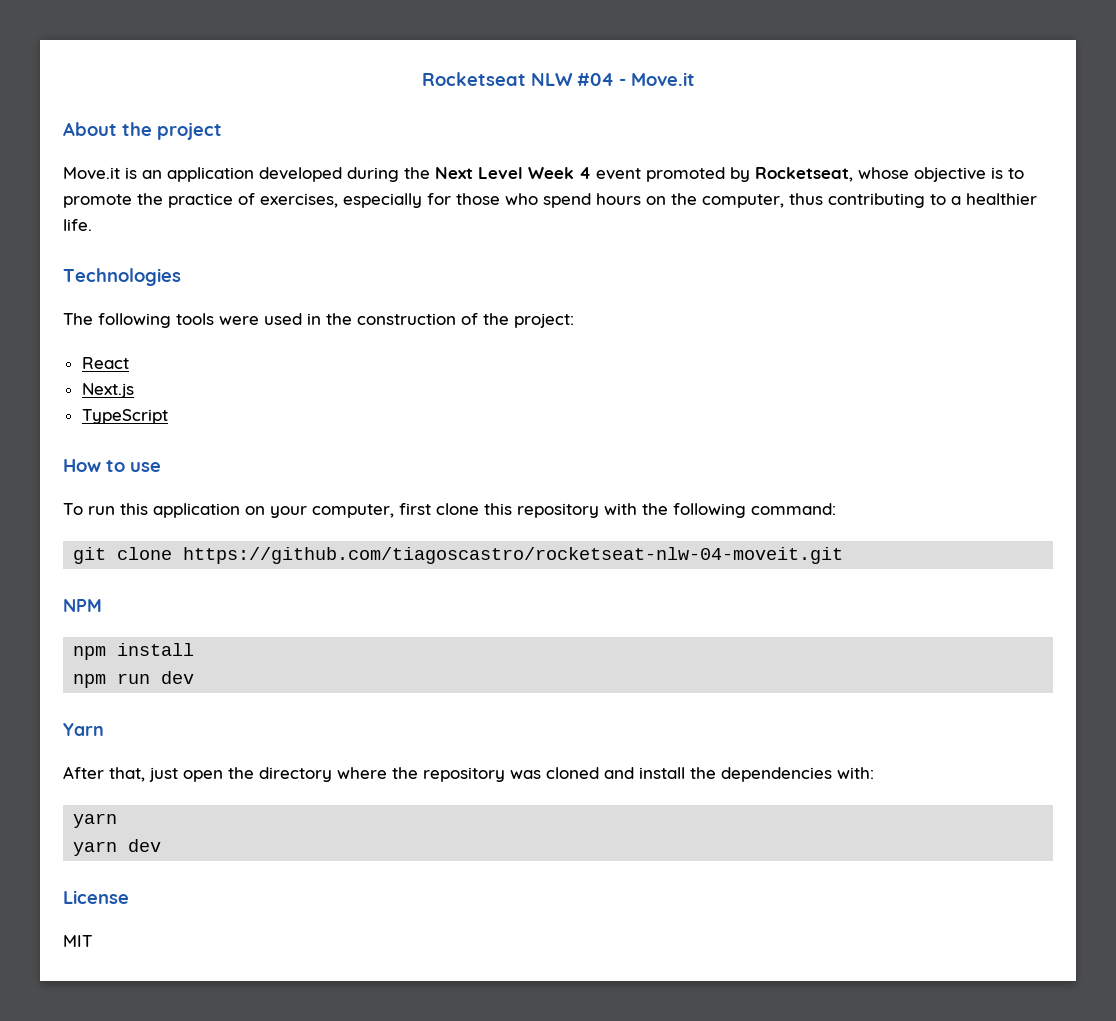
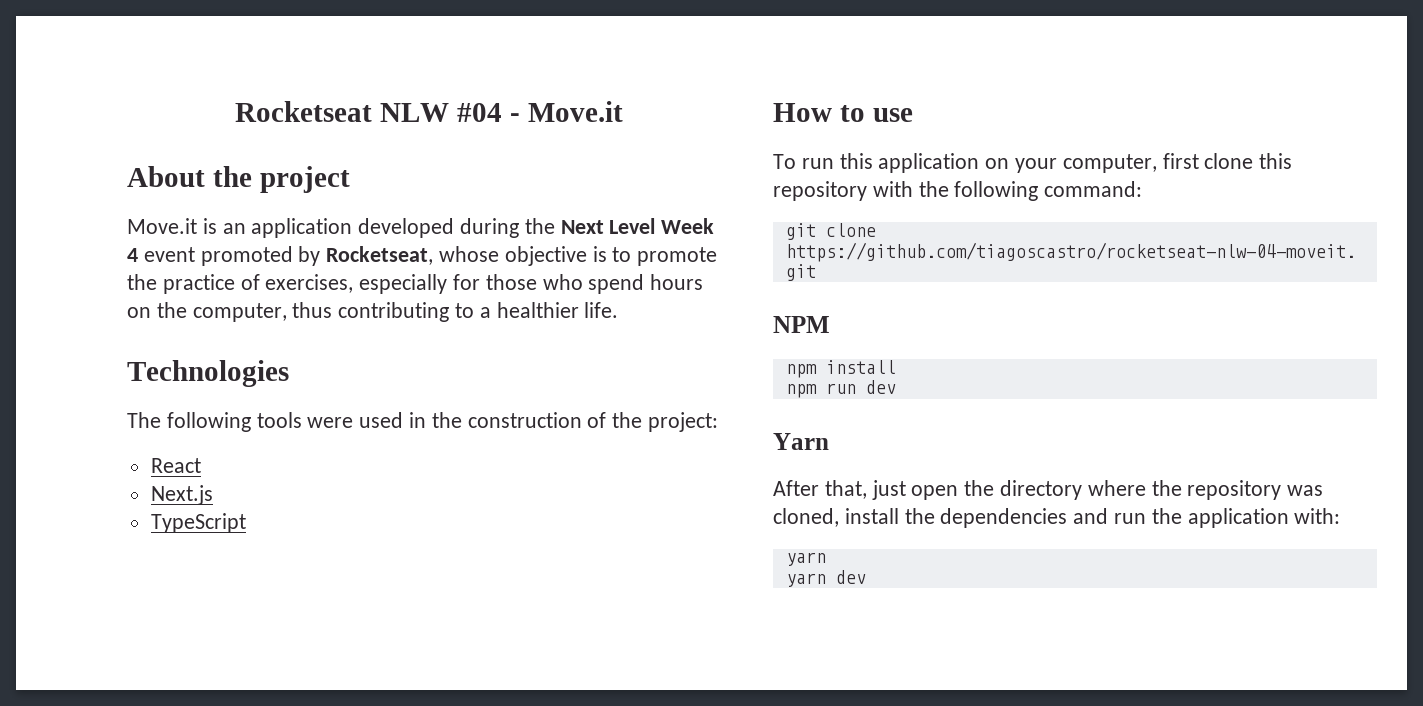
- After that, just open the directory where the repository was cloned and install the dependencies with:
+ After that, just open the directory where the repository was cloned, install the dependencies and run the application with:
- License
- MIT

